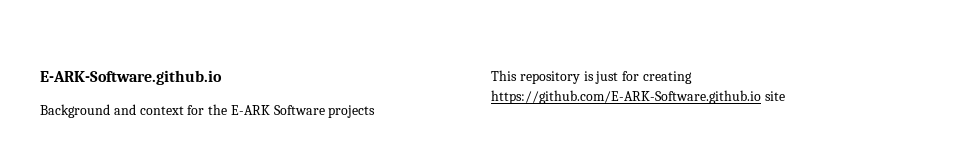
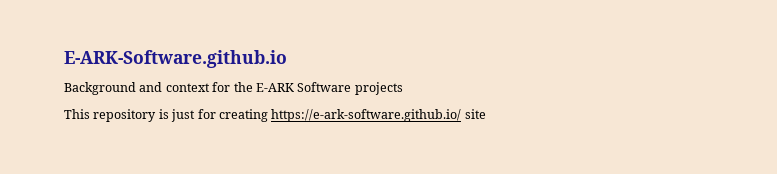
- This repository is just for creating https://github.com/E-ARK-Software.github.io site
+ This repository is just for creating https://e-ark-software.github.io/ site

